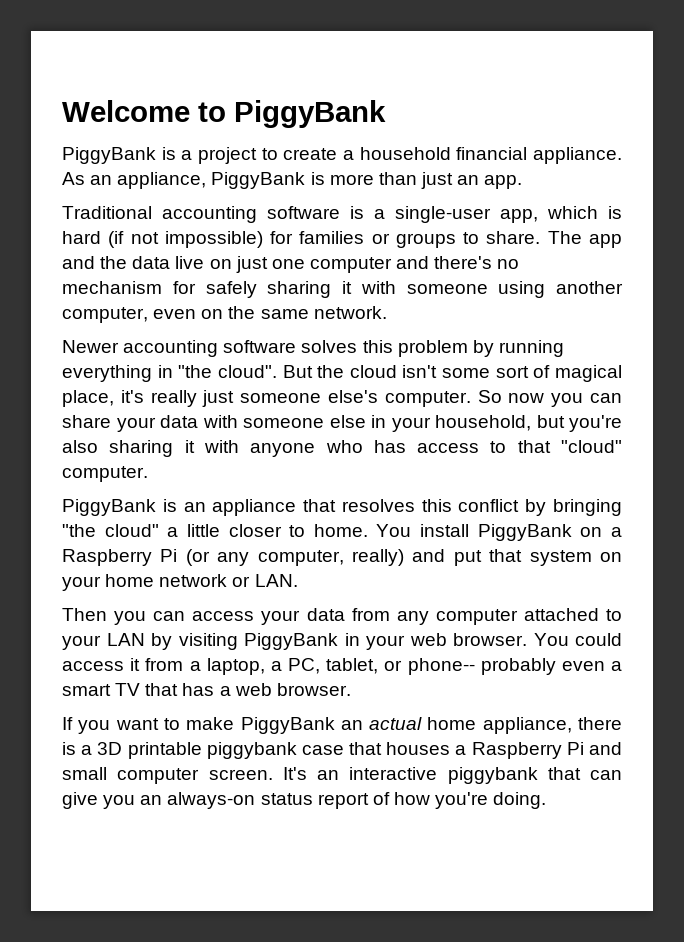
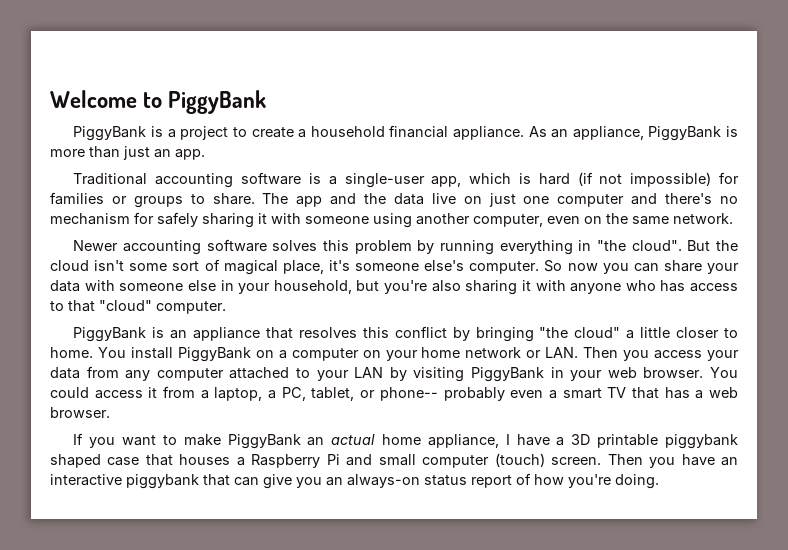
- But the cloud isn't some sort of magical place, it's really just someone else's computer.
+ But the cloud isn't some sort of magical place, it's someone else's computer.
- You install PiggyBank on a Raspberry Pi (or any computer, really) and put that system on your home network or LAN.
- Then you can access your data from any computer attached to your LAN by visiting PiggyBank in your web browser.
+ You install PiggyBank on a computer on your home network or LAN. Then you access your data from any computer attached to your LAN by visiting PiggyBank in your web browser.
- If you want to make PiggyBank an actual home appliance, there is a 3D printable piggybank case that houses a Raspberry Pi and small computer screen. It's an interactive piggybank that can give you an always-on status report of how you're doing.
+ If you want to make PiggyBank an actual home appliance, I have a 3D printable piggybank shaped case that houses a Raspberry Pi and small computer (touch) screen. Then you have an interactive piggybank that can give you an always-on status report of how you're doing.

